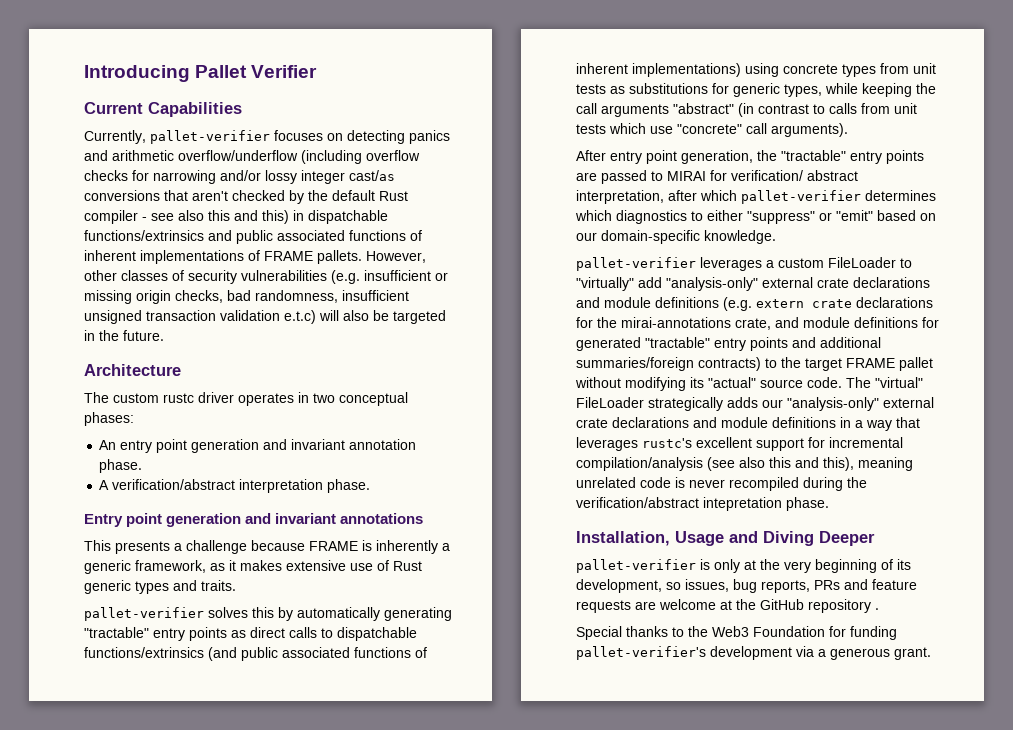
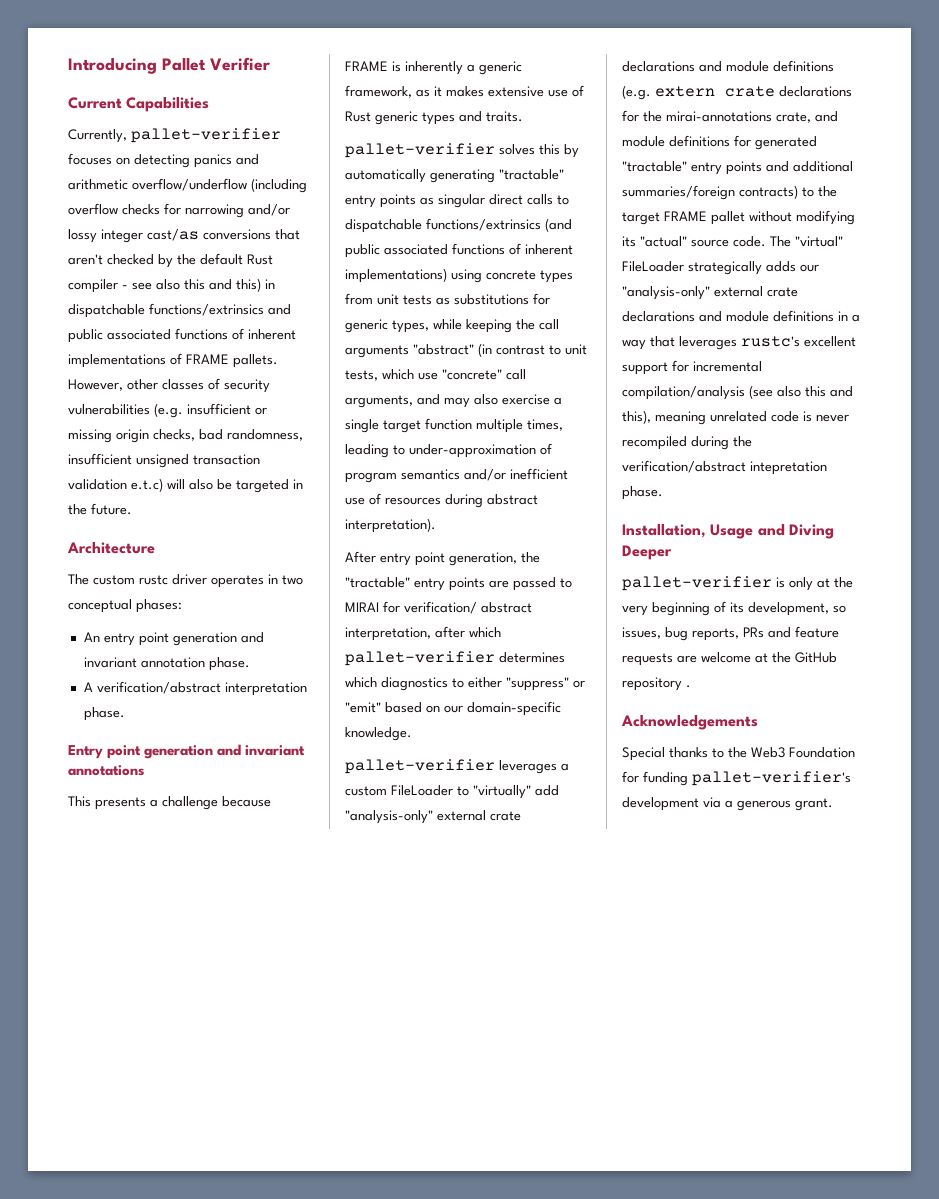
- pallet-verifier solves this by automatically generating "tractable" entry points as direct calls to dispatchable functions/extrinsics (and public associated functions of inherent implementations) using concrete types from unit tests as substitutions for generic types, while keeping the call arguments "abstract" (in contrast to calls from unit tests which use "concrete" call arguments).
+ pallet-verifier solves this by automatically generating "tractable" entry points as singular direct calls to dispatchable functions/extrinsics (and public associated functions of inherent implementations) using concrete types from unit tests as substitutions for generic types, while keeping the call arguments "abstract" (in contrast to unit tests, which use "concrete" call arguments, and may also exercise a single target function multiple times, leading to under-approximation of program semantics and/or inefficient use of resources during abstract interpretation).
+ Acknowledgements

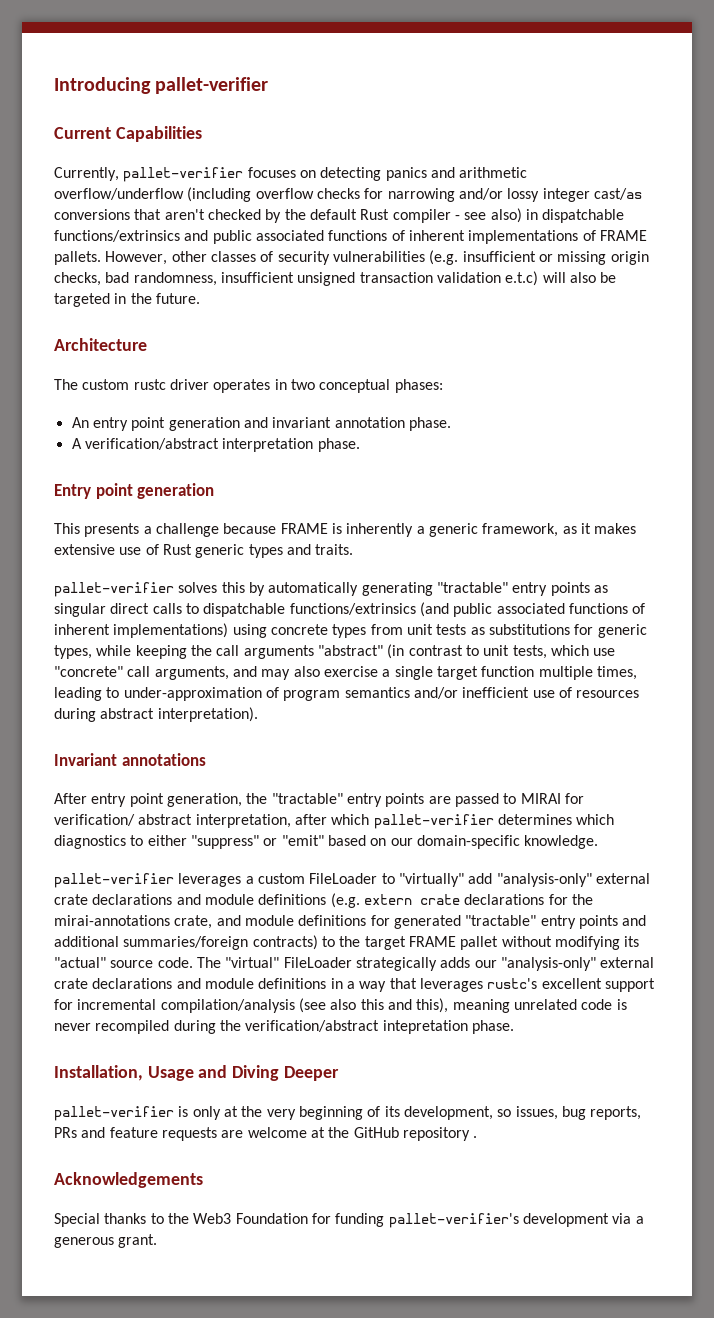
- Introducing Pallet Verifier
+ Introducing pallet-verifier
- Currently, pallet-verifier focuses on detecting panics and arithmetic overflow/underflow (including overflow checks for narrowing and/or lossy integer cast/as conversions that aren't checked by the default Rust compiler - see also this and this) in dispatchable functions/extrinsics and public associated functions of inherent implementations of FRAME pallets.
+ Currently, pallet-verifier focuses on detecting panics and arithmetic overflow/underflow (including overflow checks for narrowing and/or lossy integer cast/as conversions that aren't checked by the default Rust compiler - see also) in dispatchable functions/extrinsics and public associated functions of inherent implementations of FRAME pallets.
- Entry point generation and invariant annotations
+ Entry point generation
+ Invariant annotations

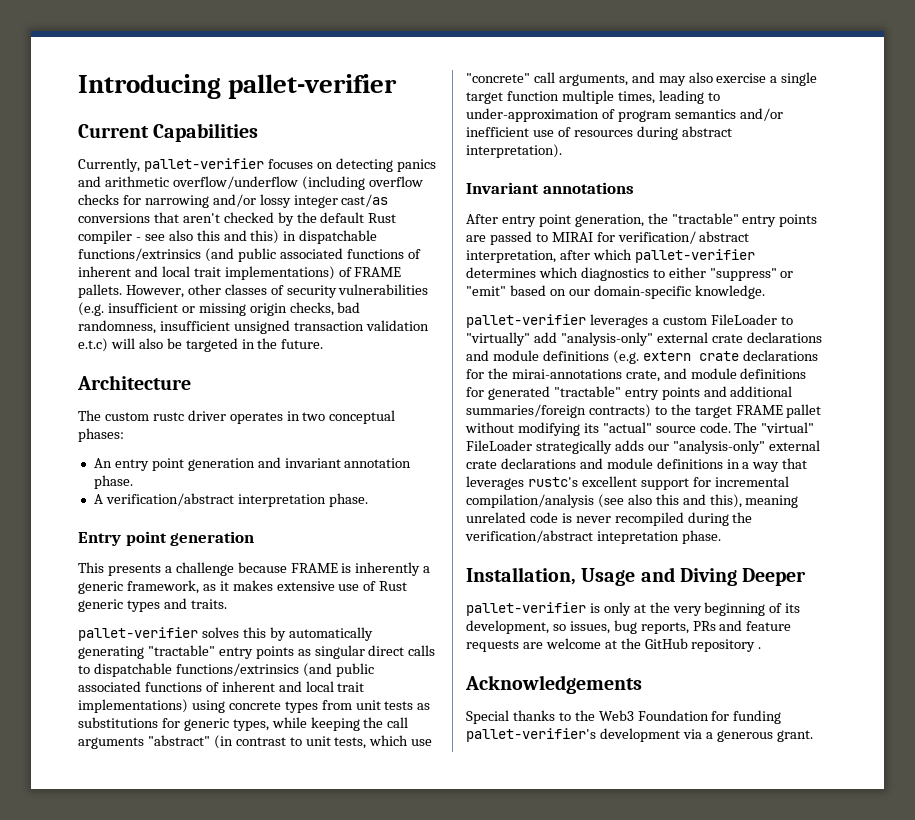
- Currently, pallet-verifier focuses on detecting panics and arithmetic overflow/underflow (including overflow checks for narrowing and/or lossy integer cast/as conversions that aren't checked by the default Rust compiler - see also) in dispatchable functions/extrinsics and public associated functions of inherent implementations of FRAME pallets.
+ Currently, pallet-verifier focuses on detecting panics and arithmetic overflow/underflow (including overflow checks for narrowing and/or lossy integer cast/as conversions that aren't checked by the default Rust compiler - see also this and this) in dispatchable functions/extrinsics (and public associated functions of inherent and local trait implementations) of FRAME pallets.
- pallet-verifier solves this by automatically generating "tractable" entry points as singular direct calls to dispatchable functions/extrinsics (and public associated functions of inherent implementations) using concrete types from unit tests as substitutions for generic types, while keeping the call arguments "abstract" (in contrast to unit tests, which use "concrete" call arguments, and may also exercise a single target function multiple times, leading to under-approximation of program semantics and/or inefficient use of resources during abstract interpretation).
+ pallet-verifier solves this by automatically generating "tractable" entry points as singular direct calls to dispatchable functions/extrinsics (and public associated functions of inherent and local trait implementations) using concrete types from unit tests as substitutions for generic types, while keeping the call arguments "abstract" (in contrast to unit tests, which use "concrete" call arguments, and may also exercise a single target function multiple times, leading to under-approximation of program semantics and/or inefficient use of resources during abstract interpretation).

